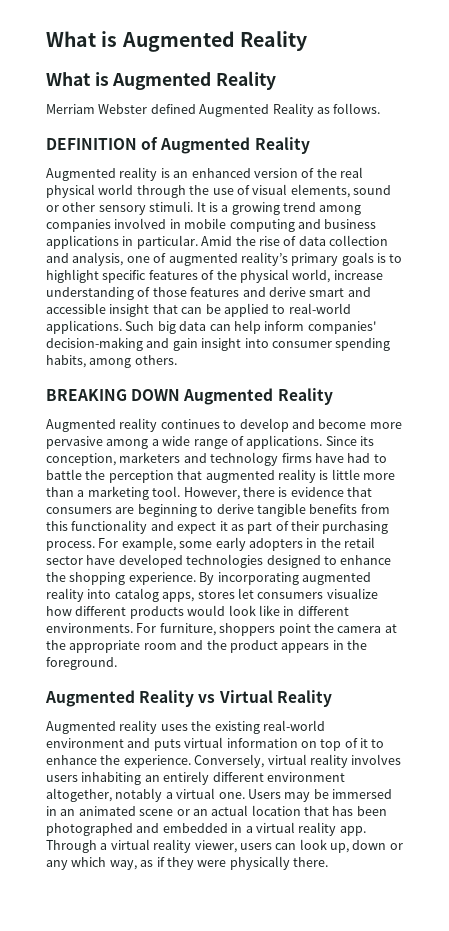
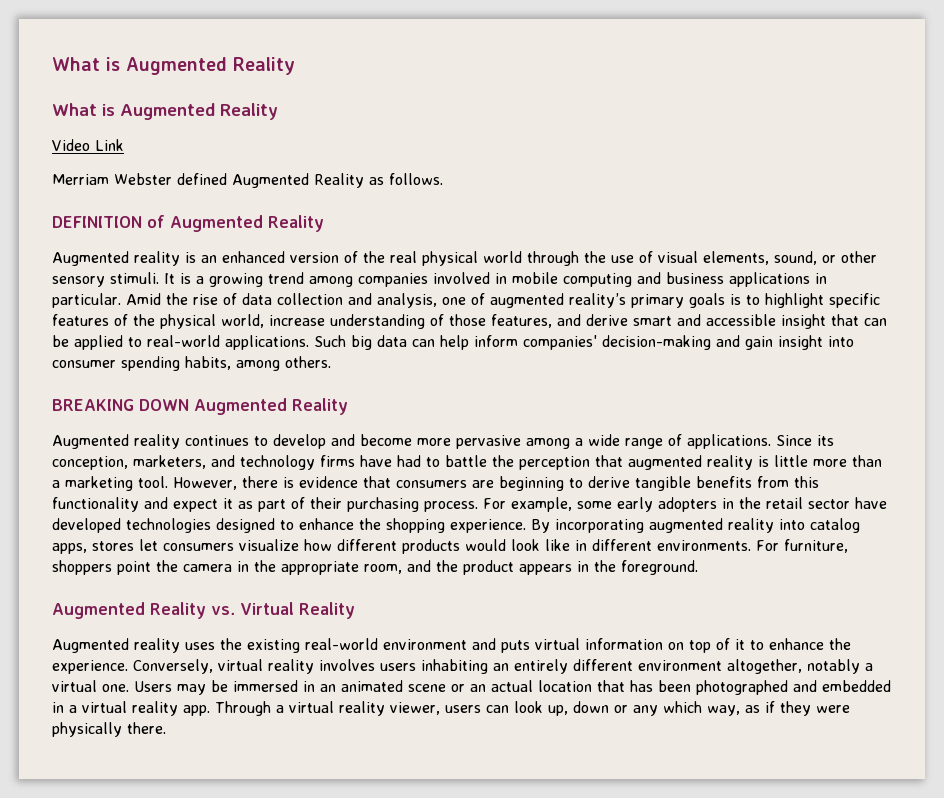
+ Video Link
- Augmented reality is an enhanced version of the real physical world through the use of visual elements, sound or other sensory stimuli.
+ Augmented reality is an enhanced version of the real physical world through the use of visual elements, sound, or other sensory stimuli.
- Amid the rise of data collection and analysis, one of augmented reality’s primary goals is to highlight specific features of the physical world, increase understanding of those features and derive smart and accessible insight that can be applied to real-world applications.
+ Amid the rise of data collection and analysis, one of augmented reality’s primary goals is to highlight specific features of the physical world, increase understanding of those features, and derive smart and accessible insight that can be applied to real-world applications.
- Since its conception, marketers and technology firms have had to battle the perception that augmented reality is little more than a marketing tool.
+ Since its conception, marketers, and technology firms have had to battle the perception that augmented reality is little more than a marketing tool.
- For furniture, shoppers point the camera at the appropriate room and the product appears in the foreground.
+ For furniture, shoppers point the camera in the appropriate room, and the product appears in the foreground.
- Augmented Reality vs Virtual Reality
+ Augmented Reality vs. Virtual Reality

